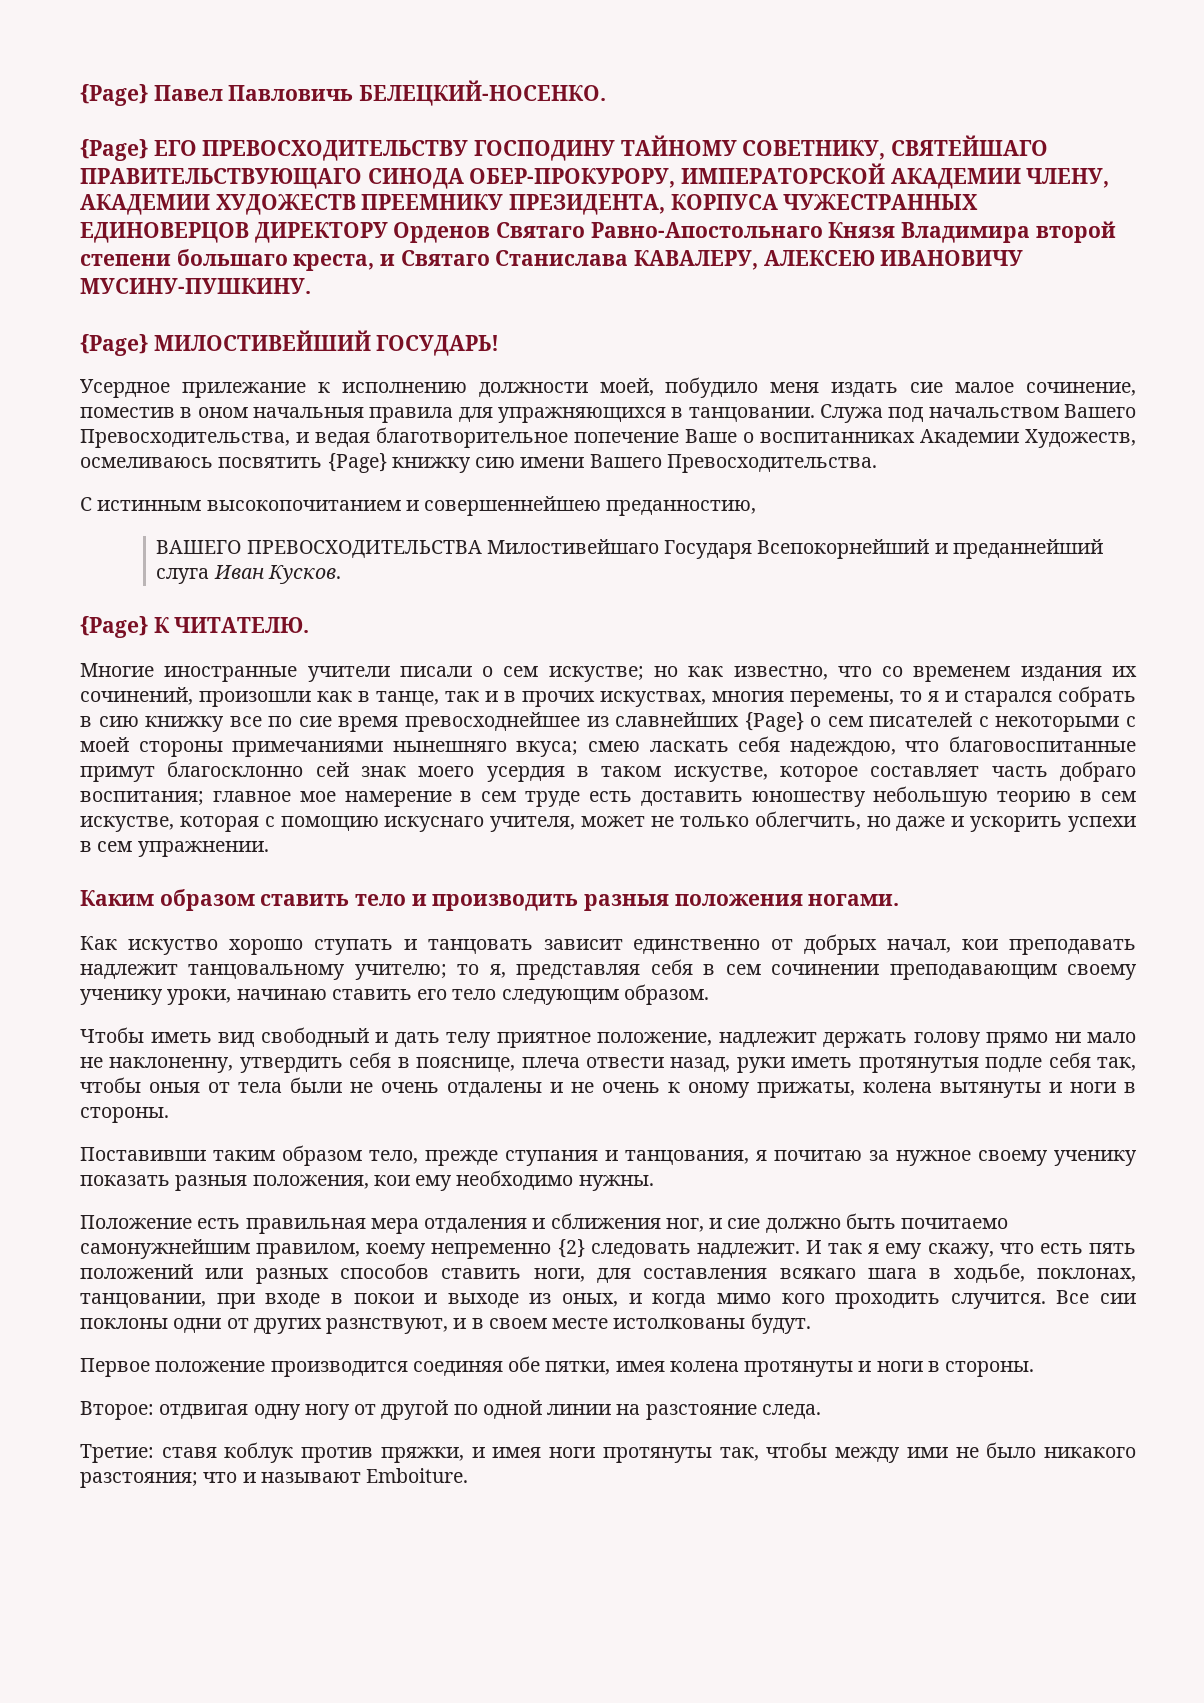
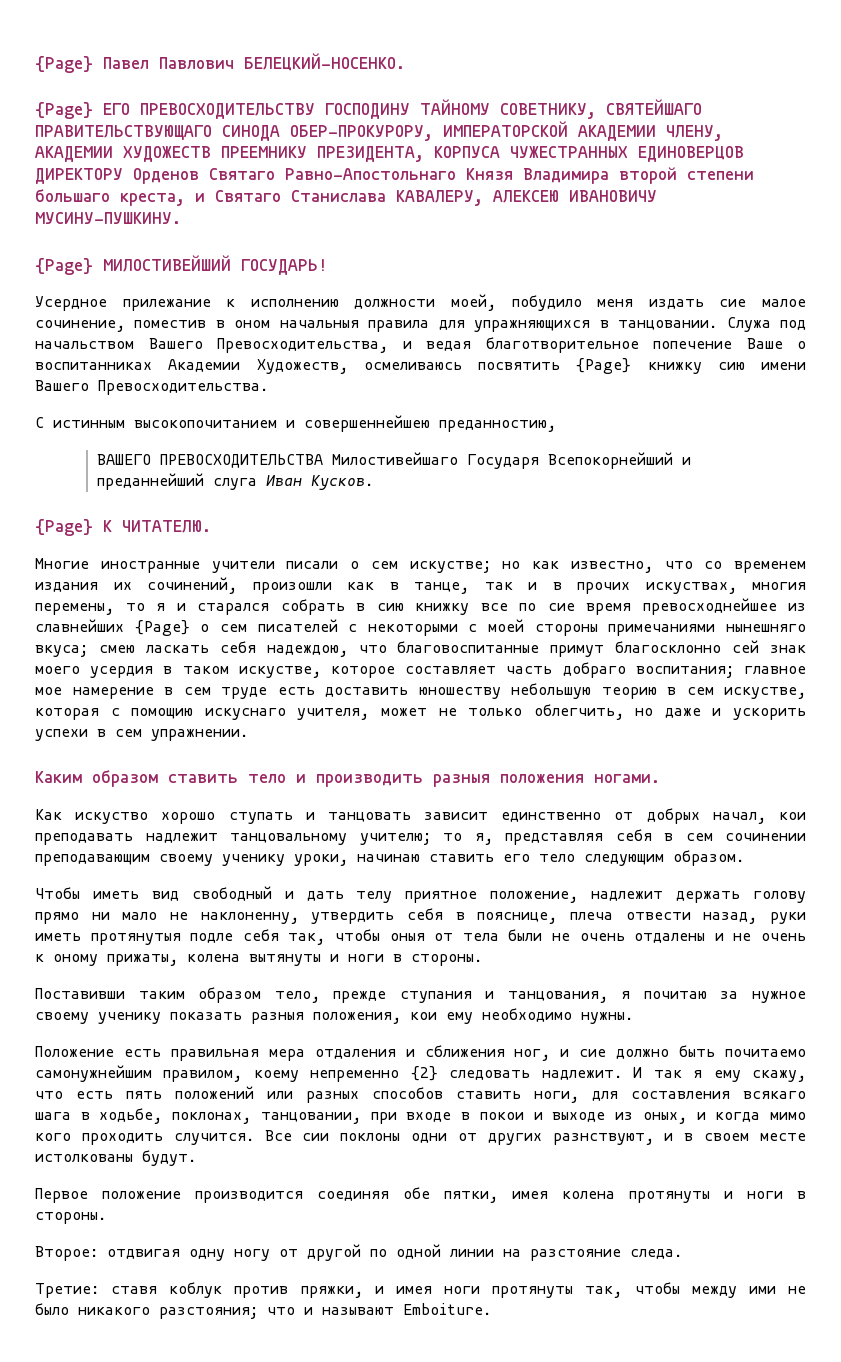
- {Page} Павел Павловичь БЕЛЕЦКИЙ-НОСЕНКО.
+ {Page} Павел Павлович БЕЛЕЦКИЙ-НОСЕНКО.

